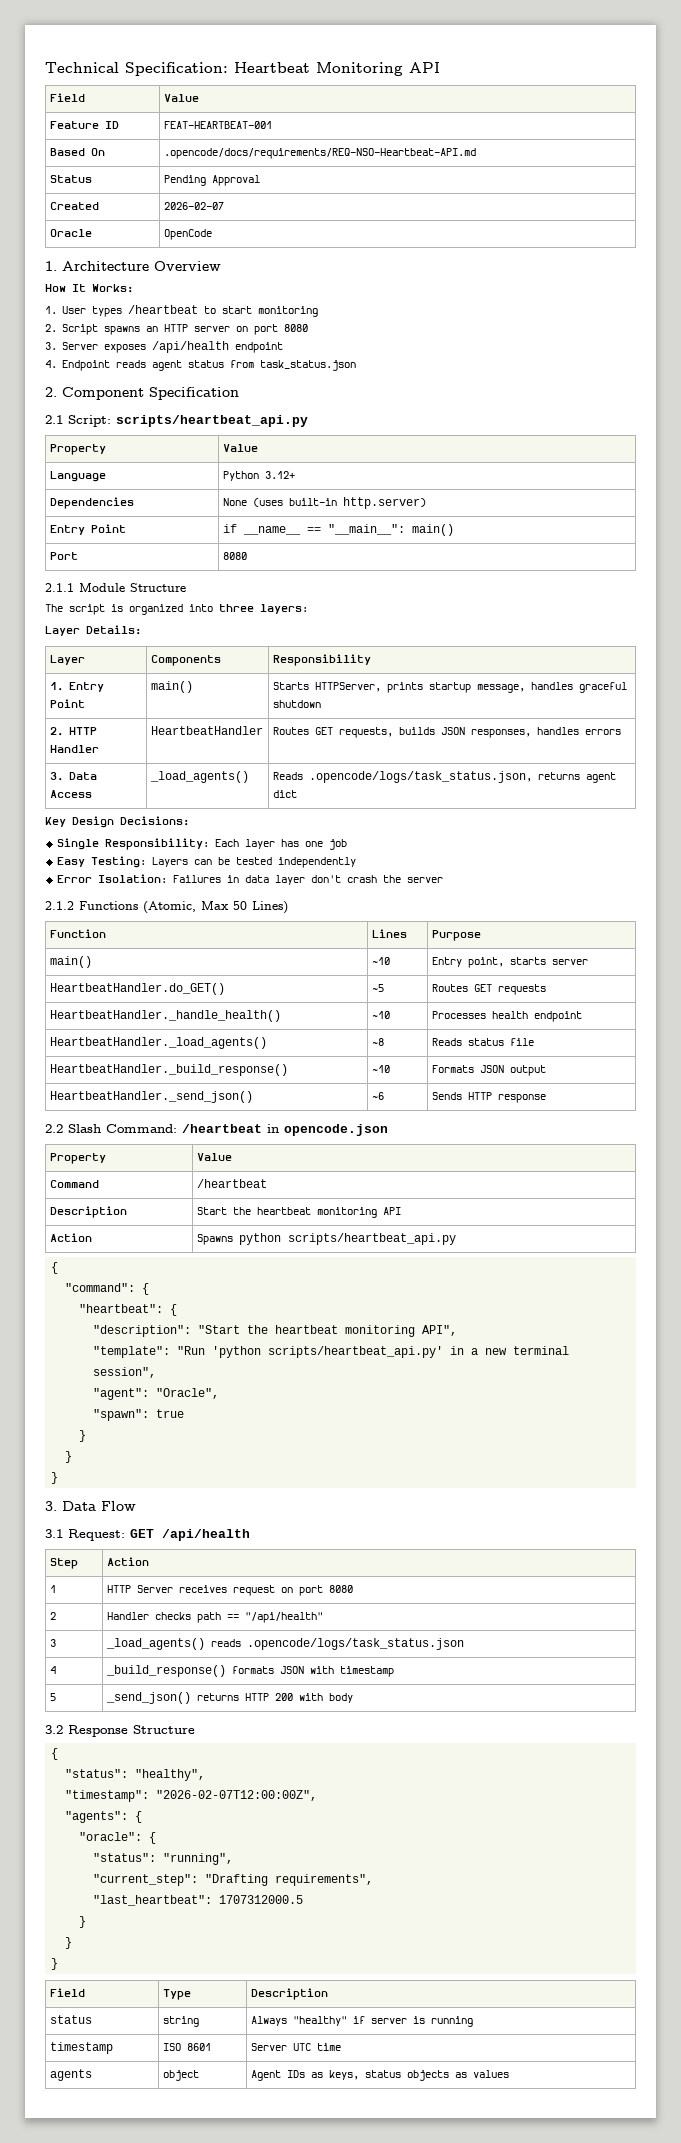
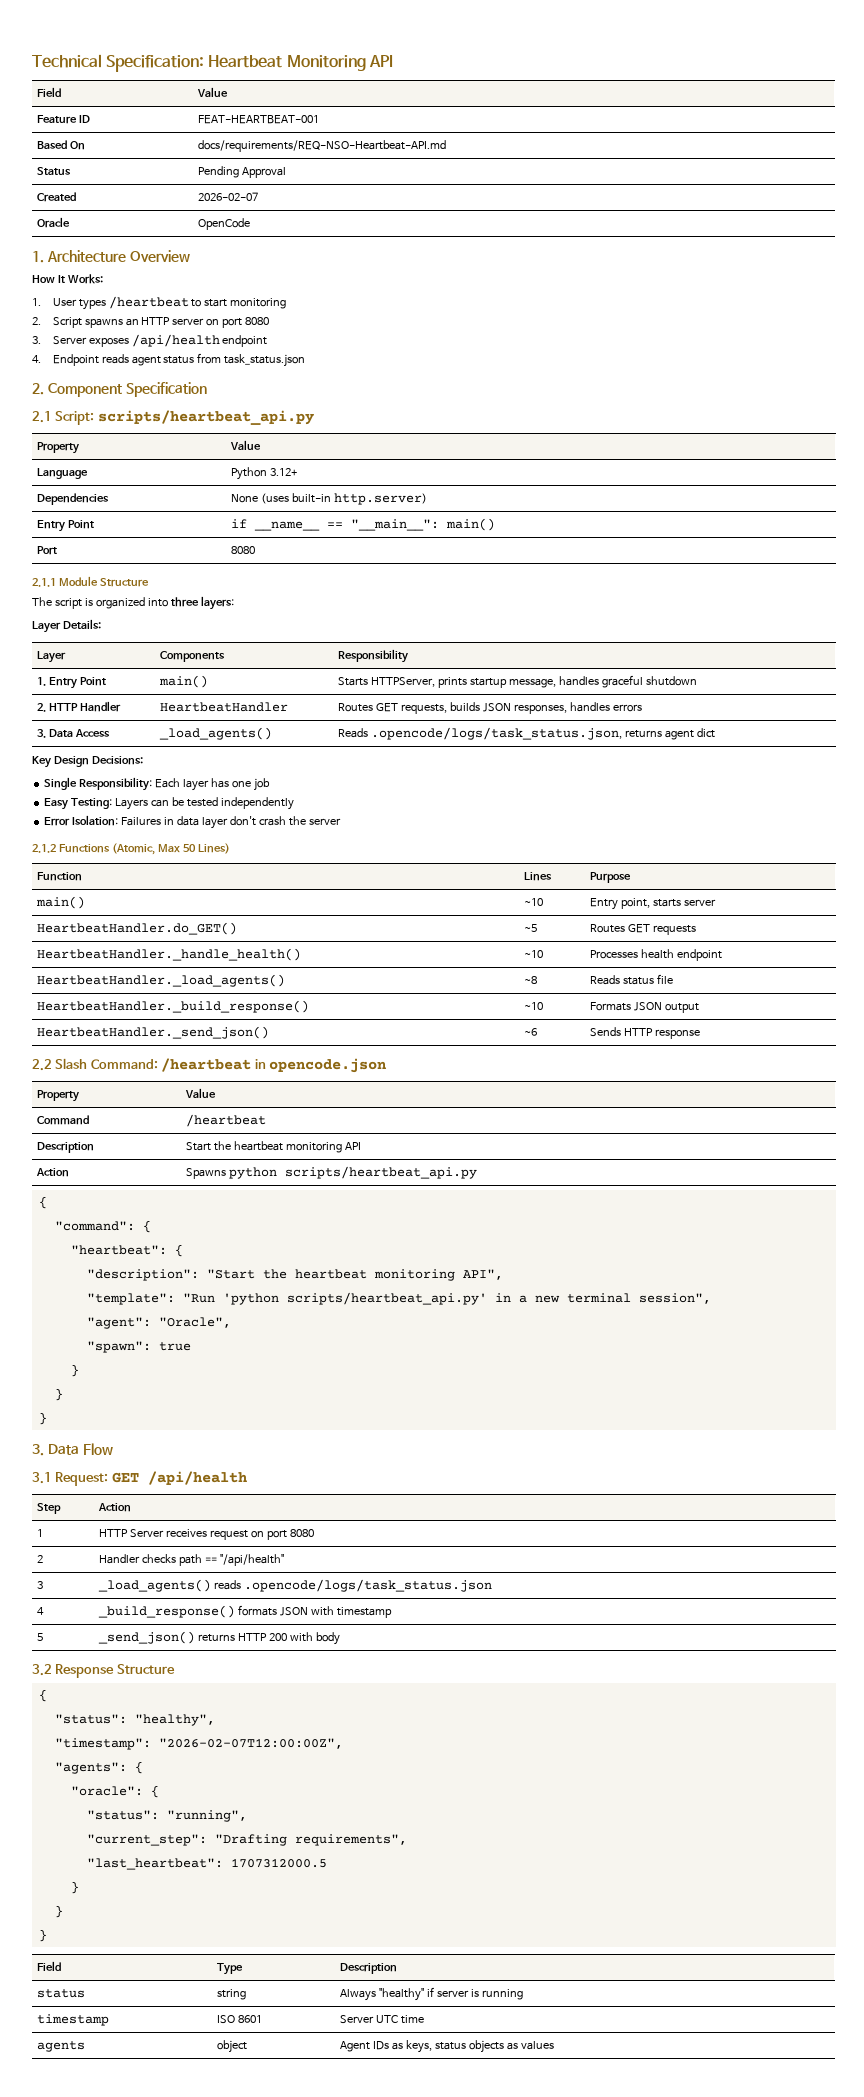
- Based On | .opencode/docs/requirements/REQ-NSO-Heartbeat-API.md
+ Based On | docs/requirements/REQ-NSO-Heartbeat-API.md

